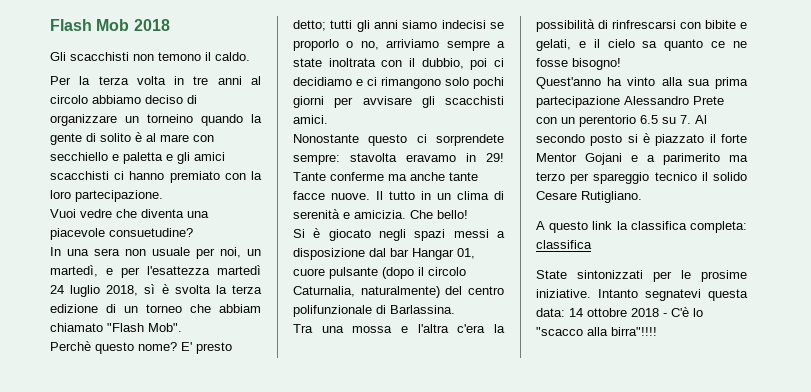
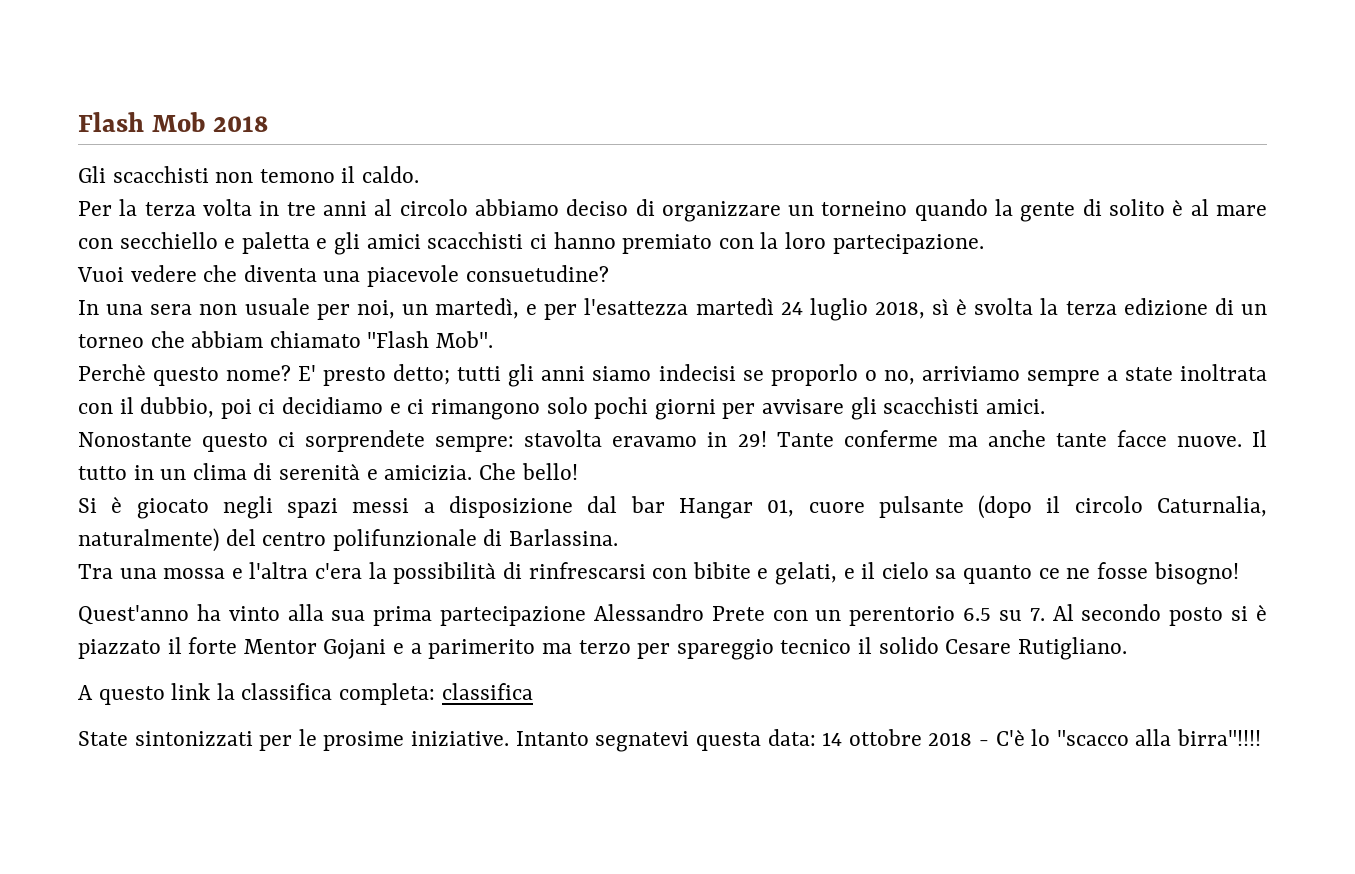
- Vuoi vedre che diventa una piacevole consuetudine?
+ Vuoi vedere che diventa una piacevole consuetudine?

